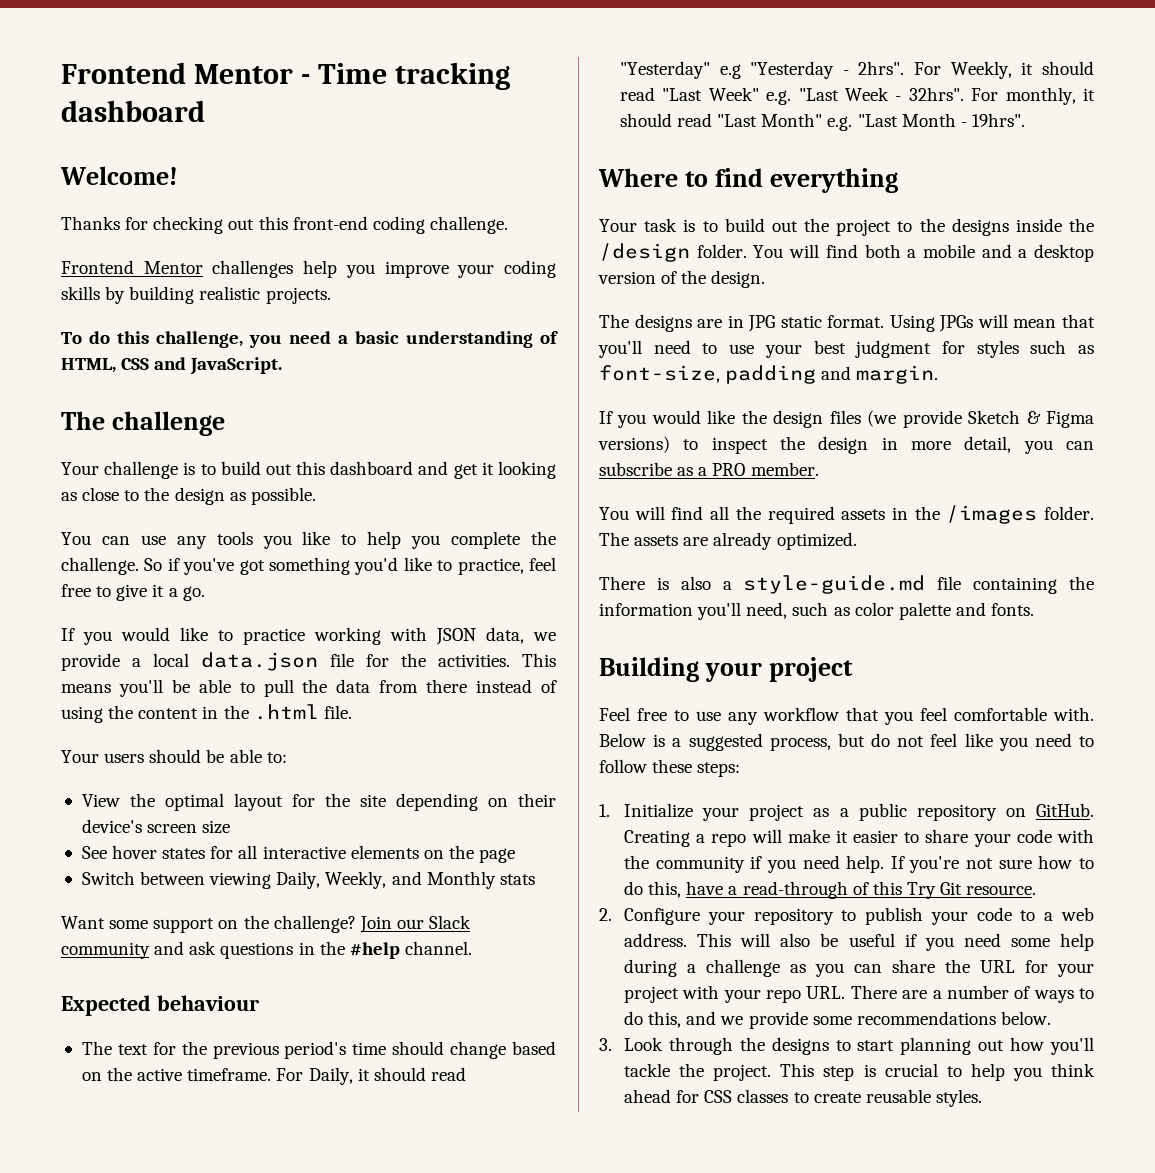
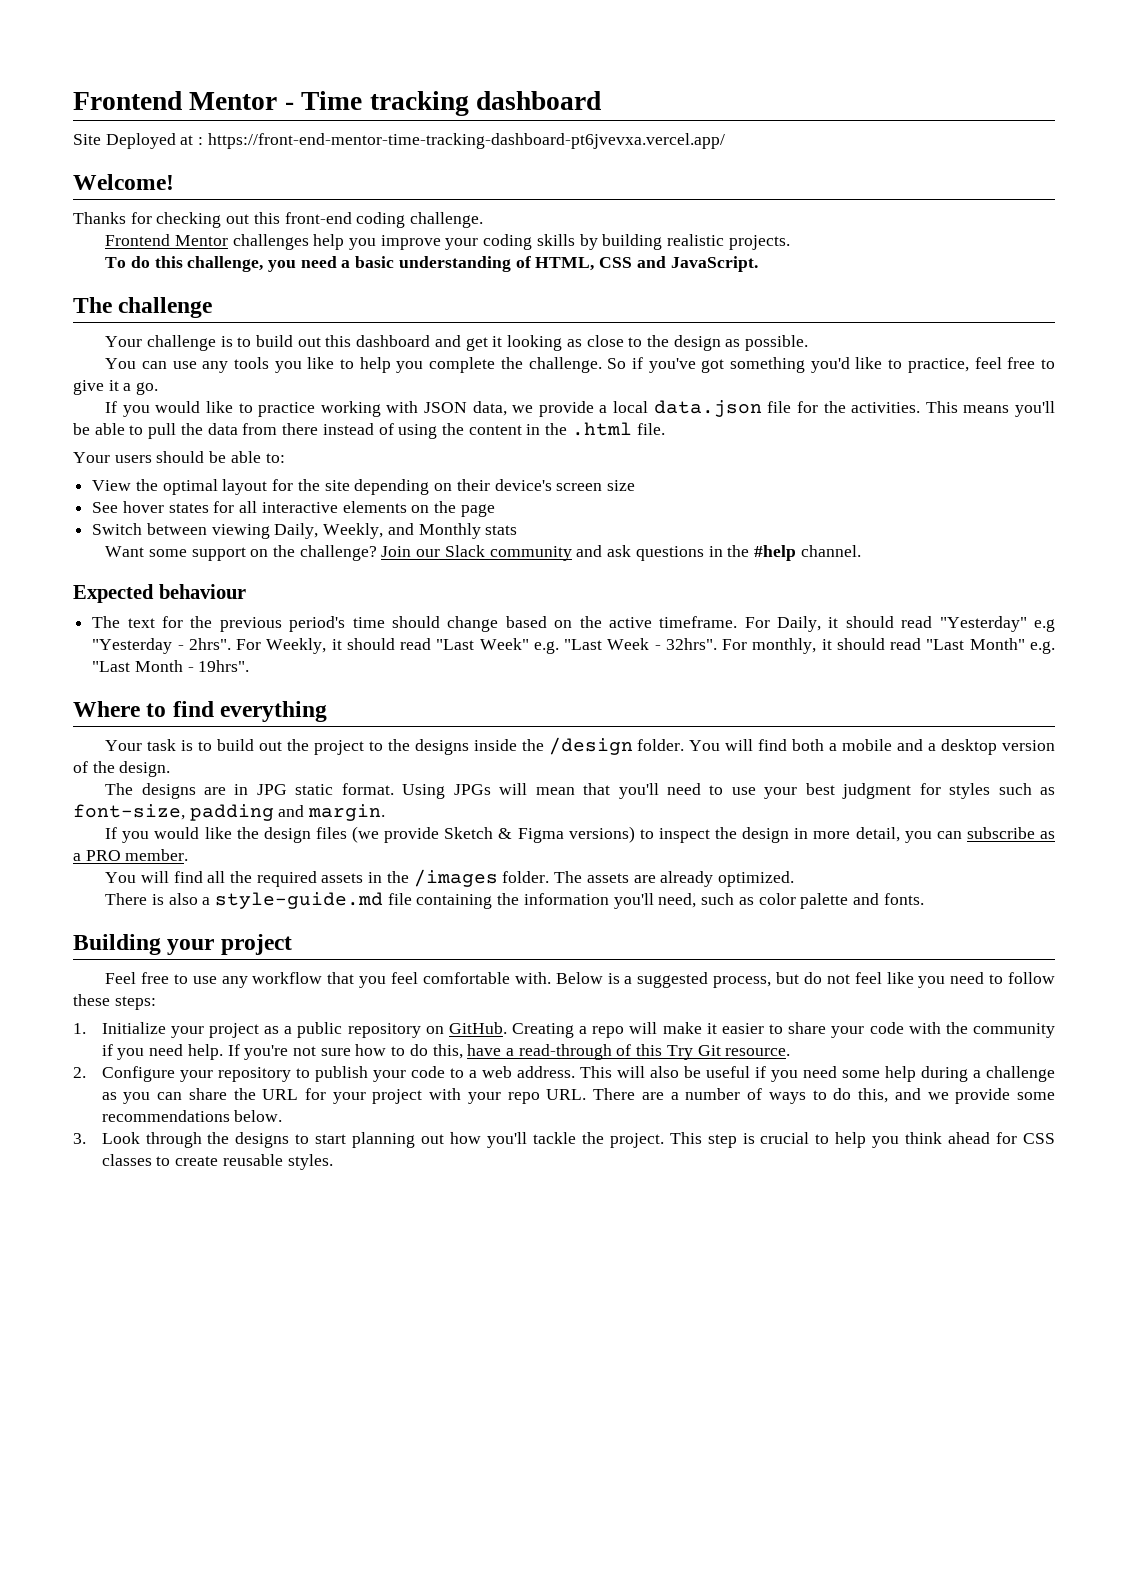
+ Site Deployed at : https://front-end-mentor-time-tracking-dashboard-pt6jvevxa.vercel.app/

